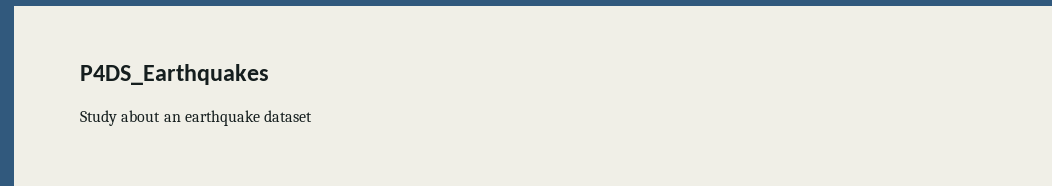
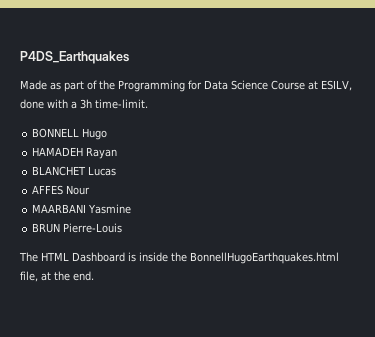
- Study about an earthquake dataset
+ Made as part of the Programming for Data Science Course at ESILV, done with a 3h time-limit.
+ BONNELL Hugo
+ HAMADEH Rayan
+ BLANCHET Lucas
+ AFFES Nour
+ MAARBANI Yasmine
+ BRUN Pierre-Louis
+ The HTML Dashboard is inside the BonnellHugoEarthquakes.html file, at the end.

